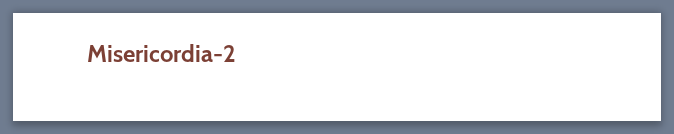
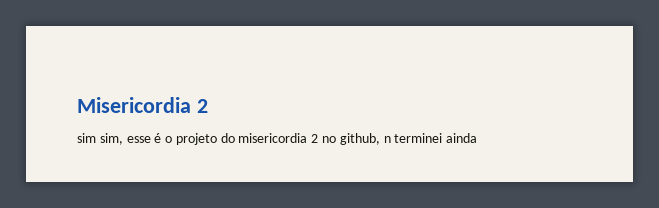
- Misericordia-2
+ Misericordia 2
+ sim sim, esse é o projeto do misericordia 2 no github, n terminei ainda

